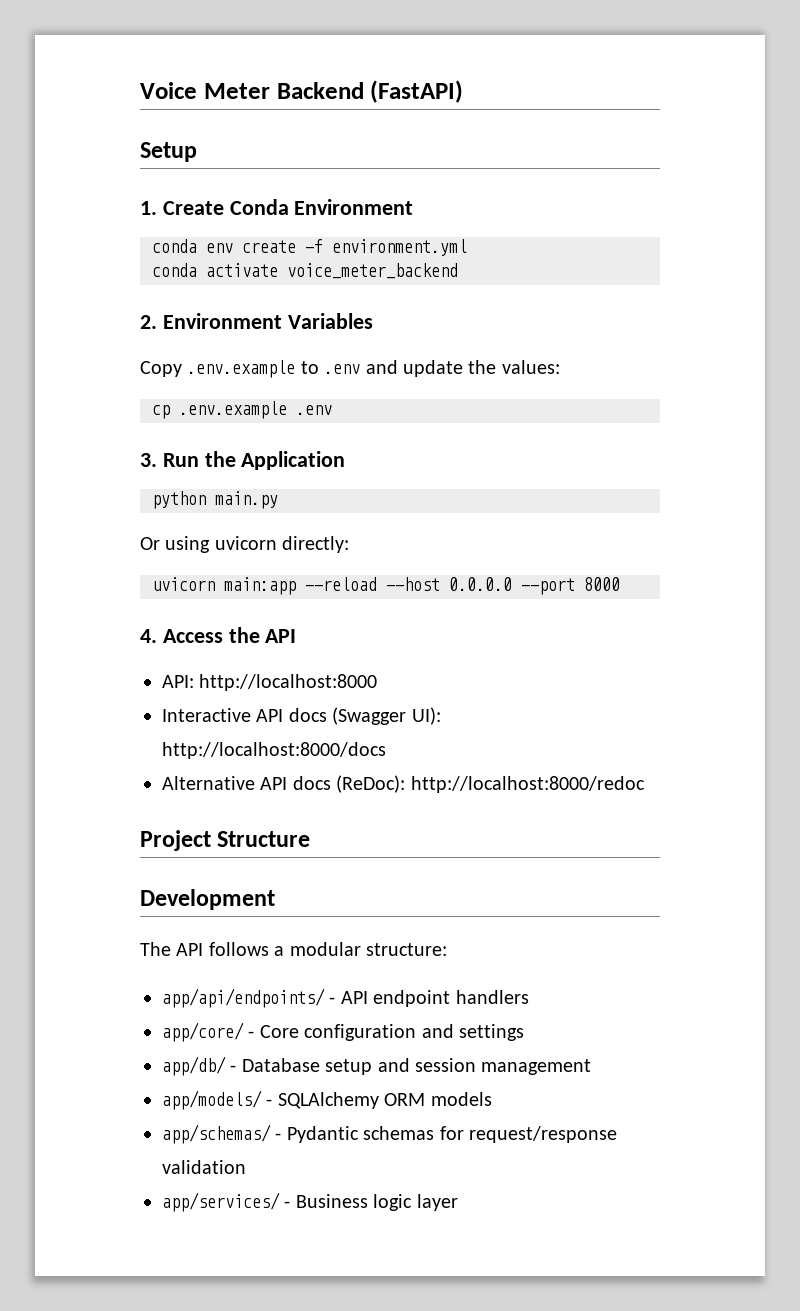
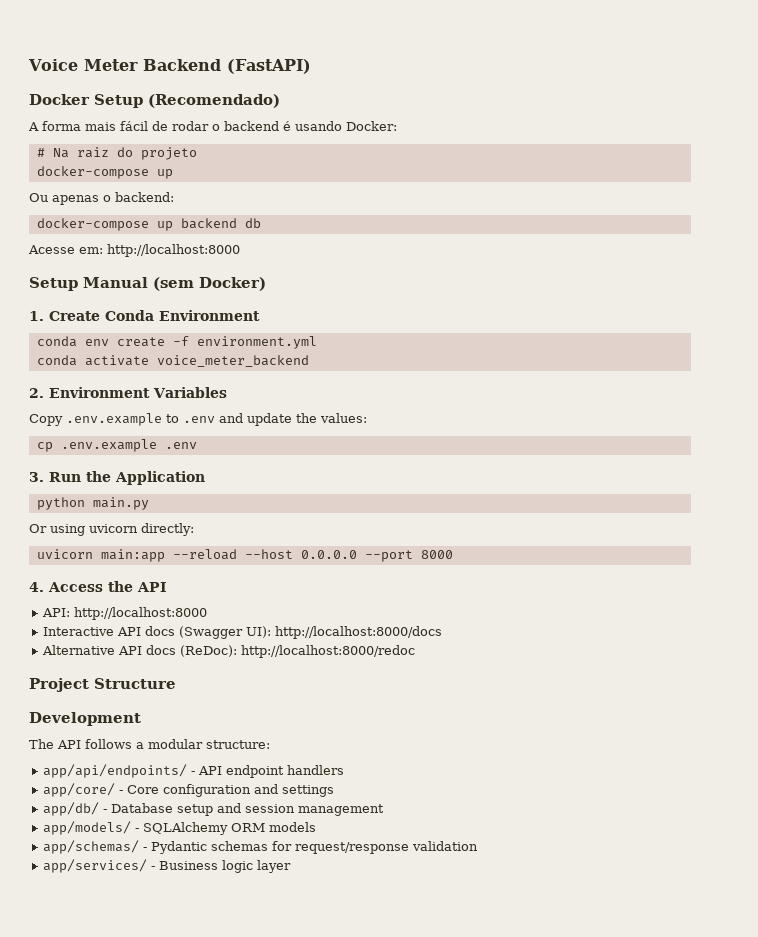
- Setup
+ Docker Setup (Recomendado)
+ A forma mais fácil de rodar o backend é usando Docker:
+ # Na raiz do projeto
+ docker-compose up
+ Ou apenas o backend:
+ docker-compose up backend db
+ Acesse em: http://localhost:8000
+ Setup Manual (sem Docker)

